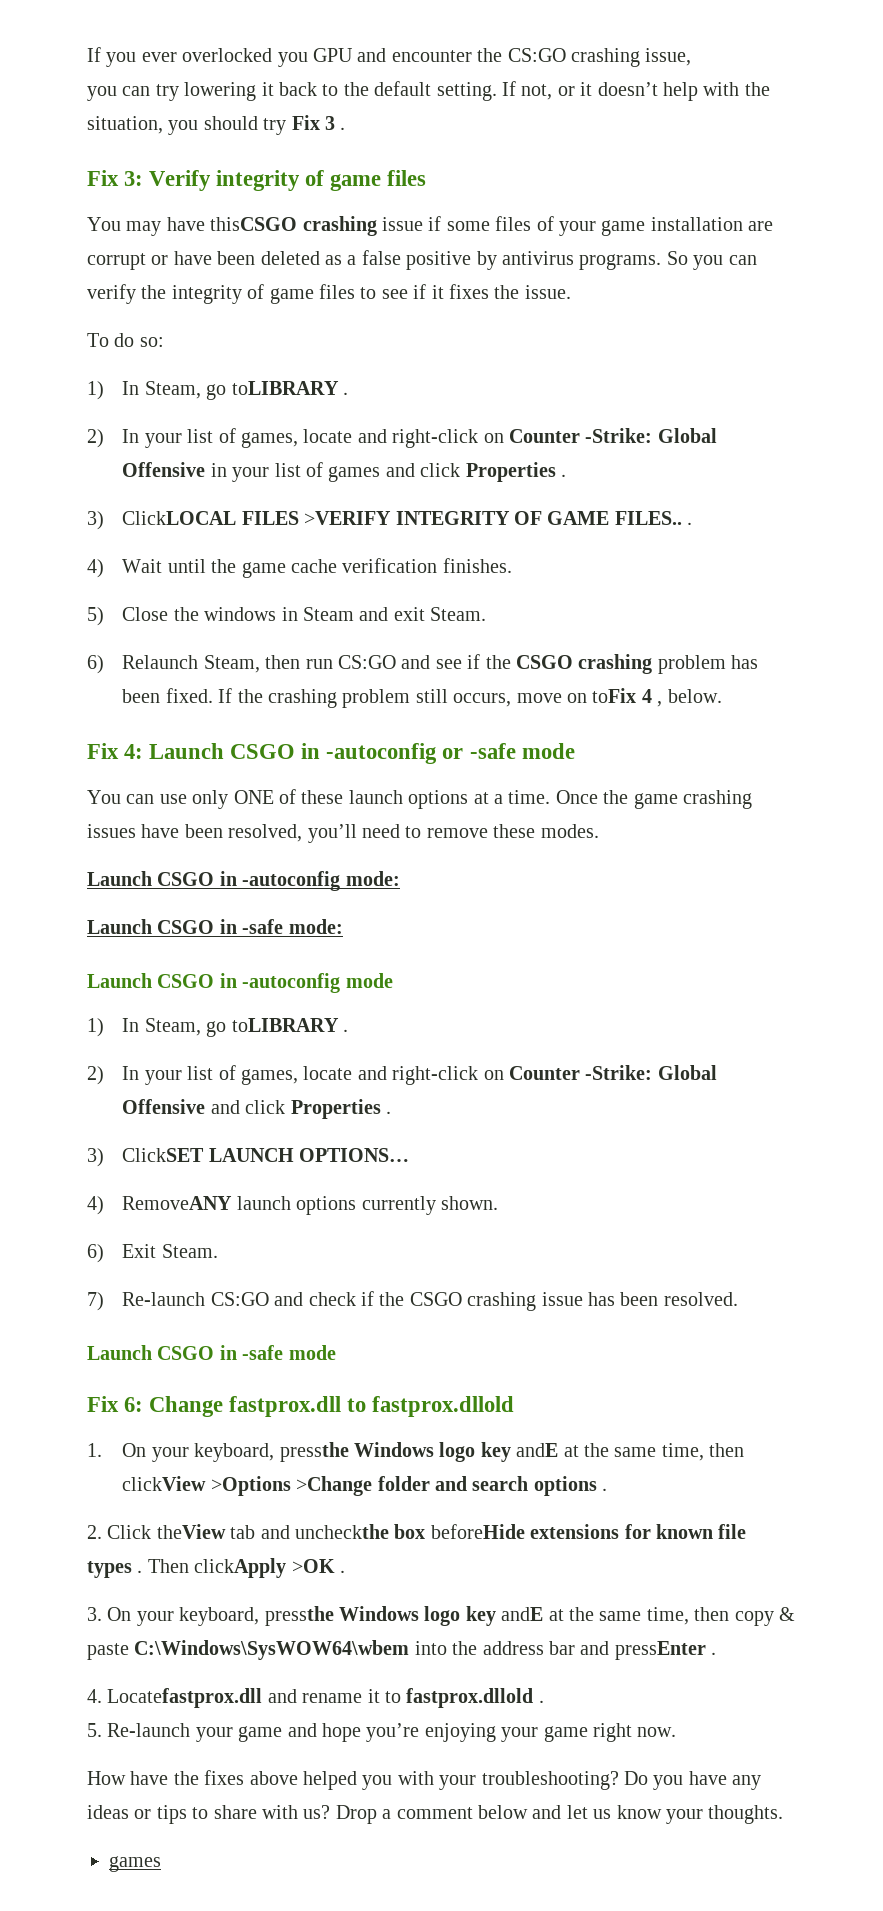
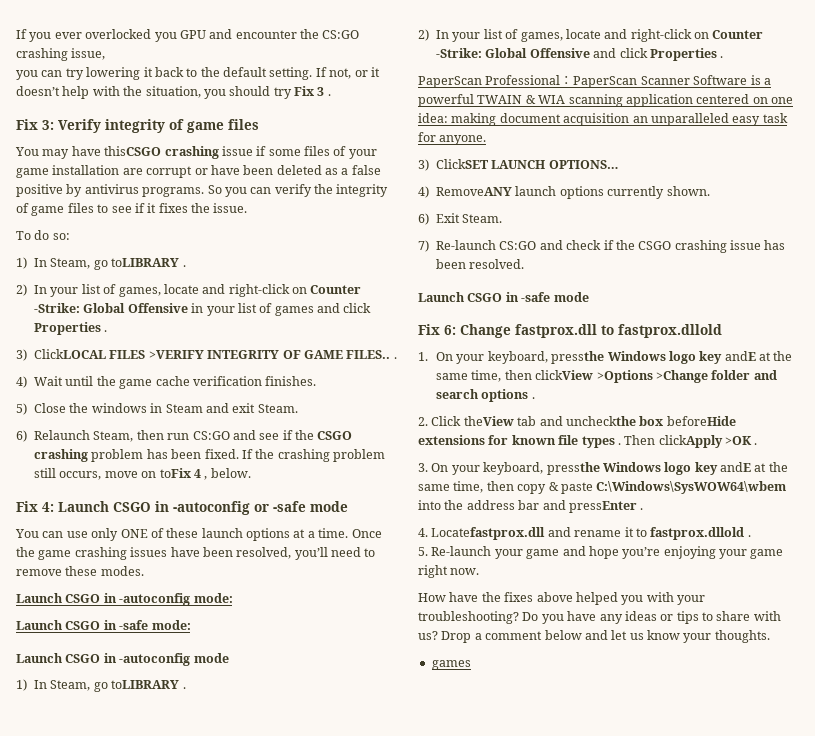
+ PaperScan Professional：PaperScan Scanner Software is a powerful TWAIN & WIA scanning application centered on one idea: making document acquisition an unparalleled easy task for anyone.

